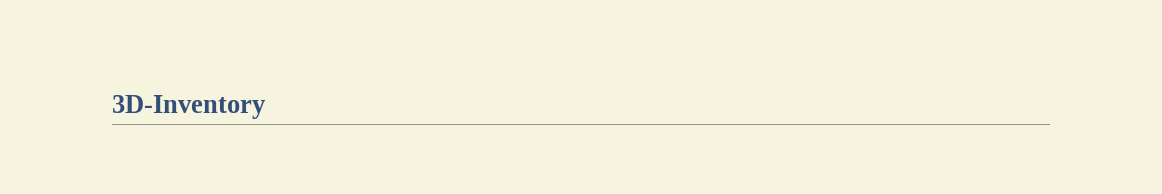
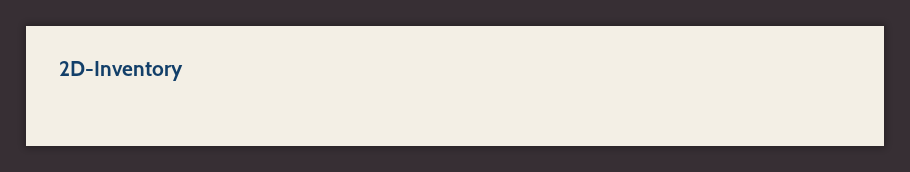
- 3D-Inventory
+ 2D-Inventory

